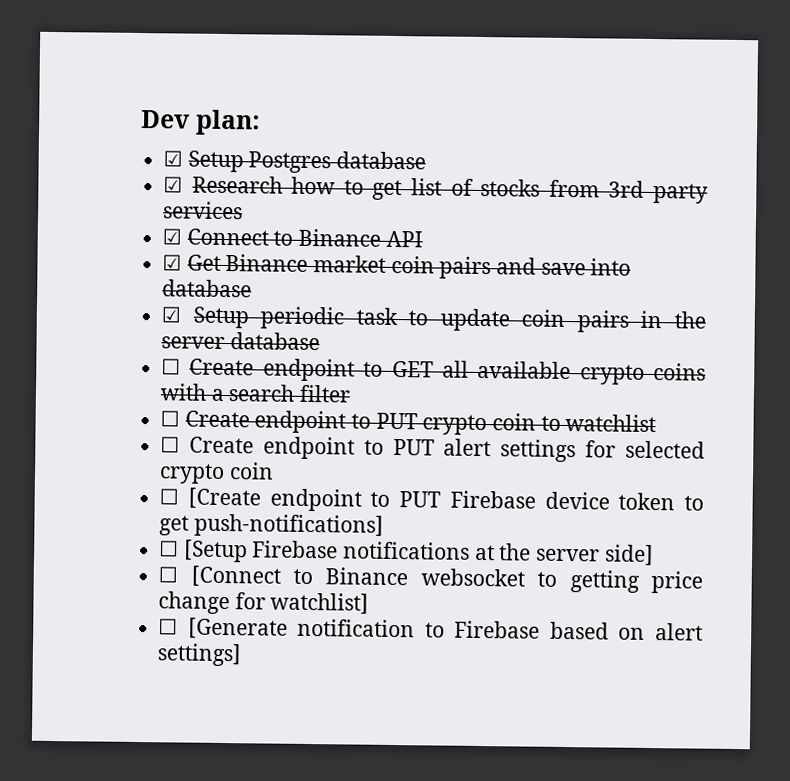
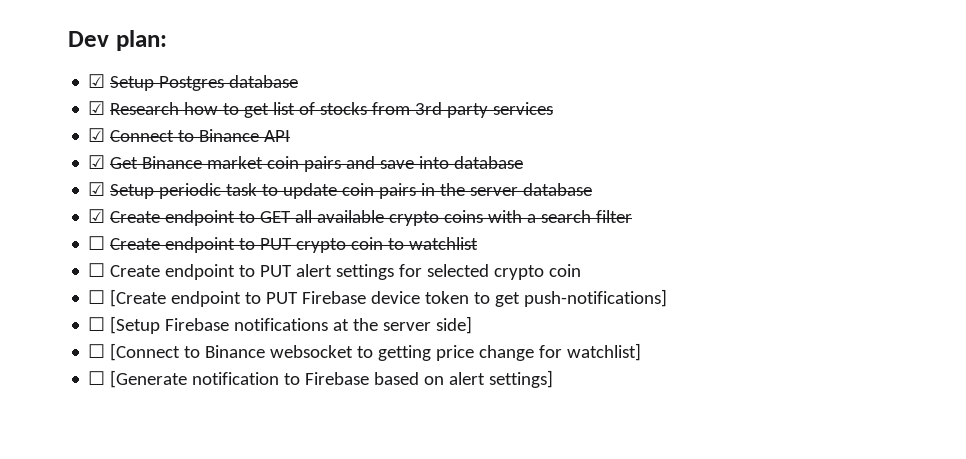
- ☐ Create endpoint to GET all available crypto coins with a search filter
+ ☑ Create endpoint to GET all available crypto coins with a search filter

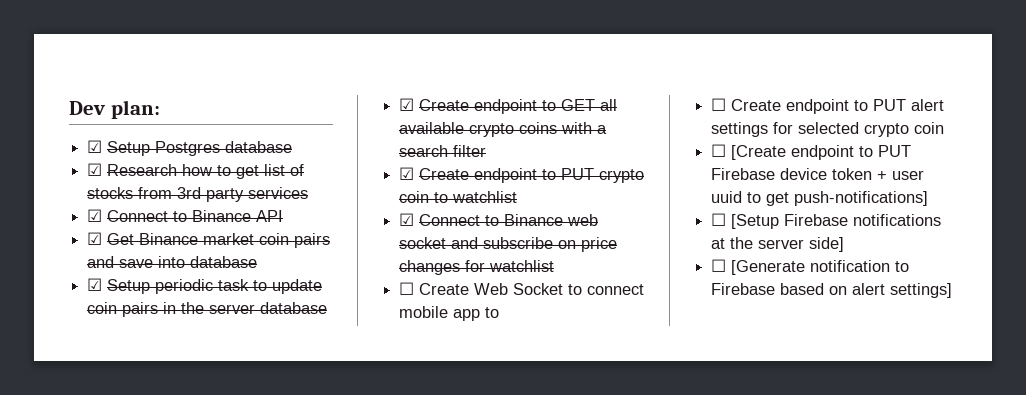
- ☐ Create endpoint to PUT crypto coin to watchlist
+ ☑ Create endpoint to PUT crypto coin to watchlist
+ ☑ Connect to Binance web socket and subscribe on price changes for watchlist
+ ☐ Create Web Socket to connect mobile app to
- ☐ [Create endpoint to PUT Firebase device token to get push-notifications]
+ ☐ [Create endpoint to PUT Firebase device token + user uuid to get push-notifications]
- ☐ [Connect to Binance websocket to getting price change for watchlist]

